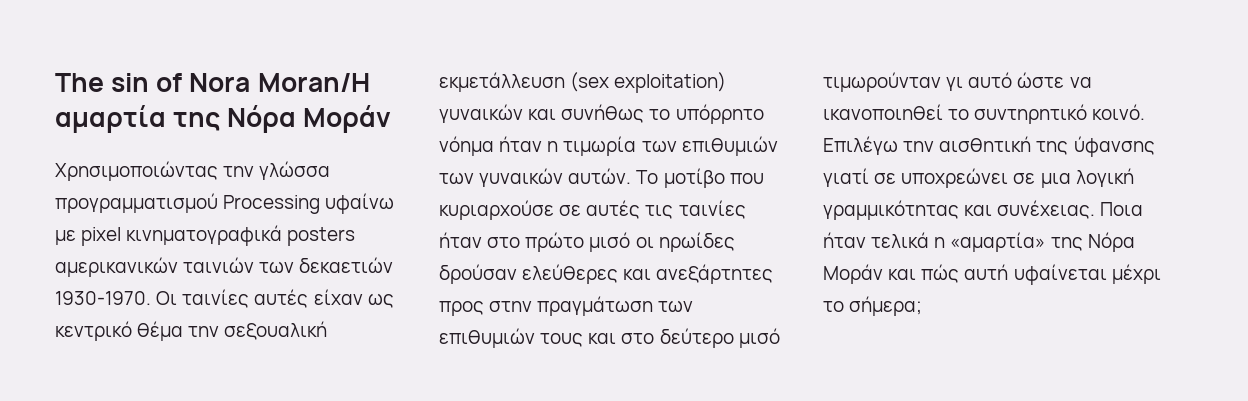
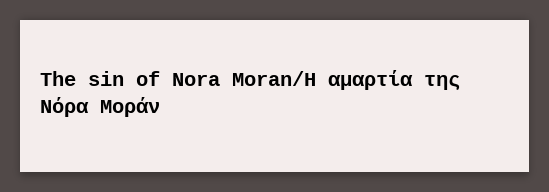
- Χρησιμοποιώντας την γλώσσα προγραµµατισµού Processing υφαίνω με pixel κινηματογραφικά posters αμερικανικών ταινιών των δεκαετιών 1930-1970. Οι ταινίες αυτές είχαν ως κεντρικό θέμα την σεξουαλική εκμετάλλευση (sex exploitation) γυναικών και συνήθως το υπόρρητο νόημα ήταν η τιμωρία των επιθυμιών των γυναικών αυτών. Το μοτίβο που κυριαρχούσε σε αυτές τις ταινίες ήταν στο πρώτο μισό οι ηρωίδες δρούσαν ελεύθερες και ανεξάρτητες προς στην πραγμάτωση των επιθυμιών τους και στο δεύτερο μισό τιμωρούνταν γι αυτό ώστε να ικανοποιηθεί το συντηρητικό κοινό. Επιλέγω την αισθητική της ύφανσης γιατί σε υποχρεώνει σε μια λογική γραμμικότητας και συνέχειας. Ποια ήταν τελικά η «αμαρτία» της Νόρα Μοράν και πώς αυτή υφαίνεται μέχρι το σήμερα;

